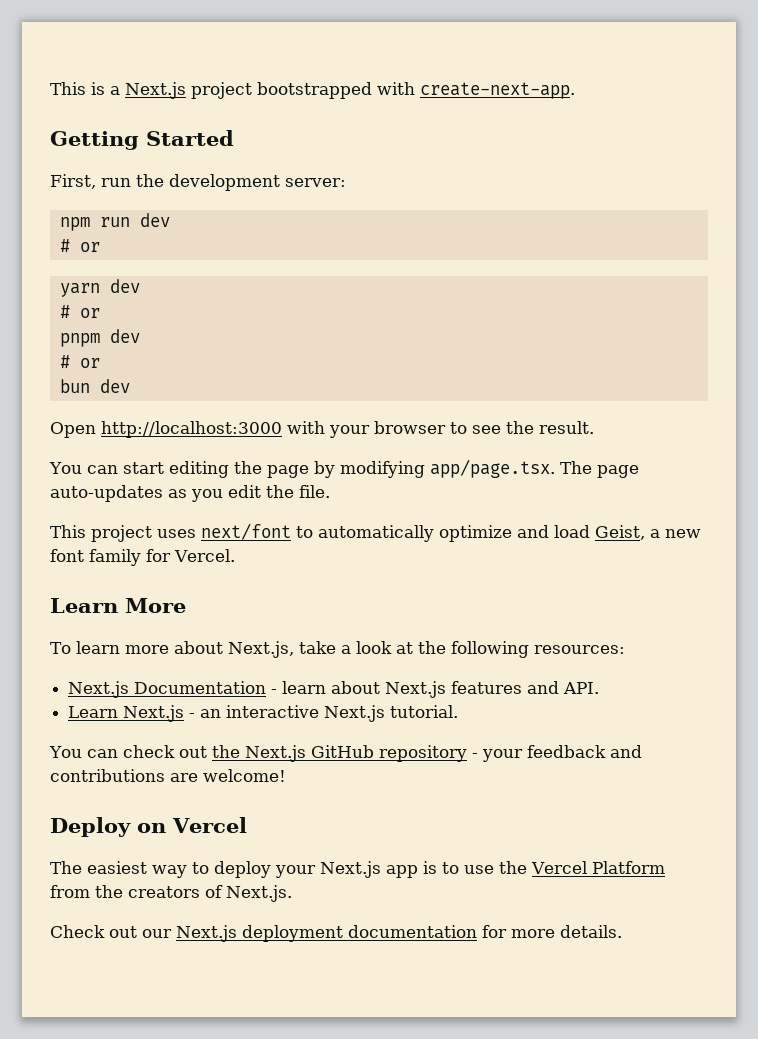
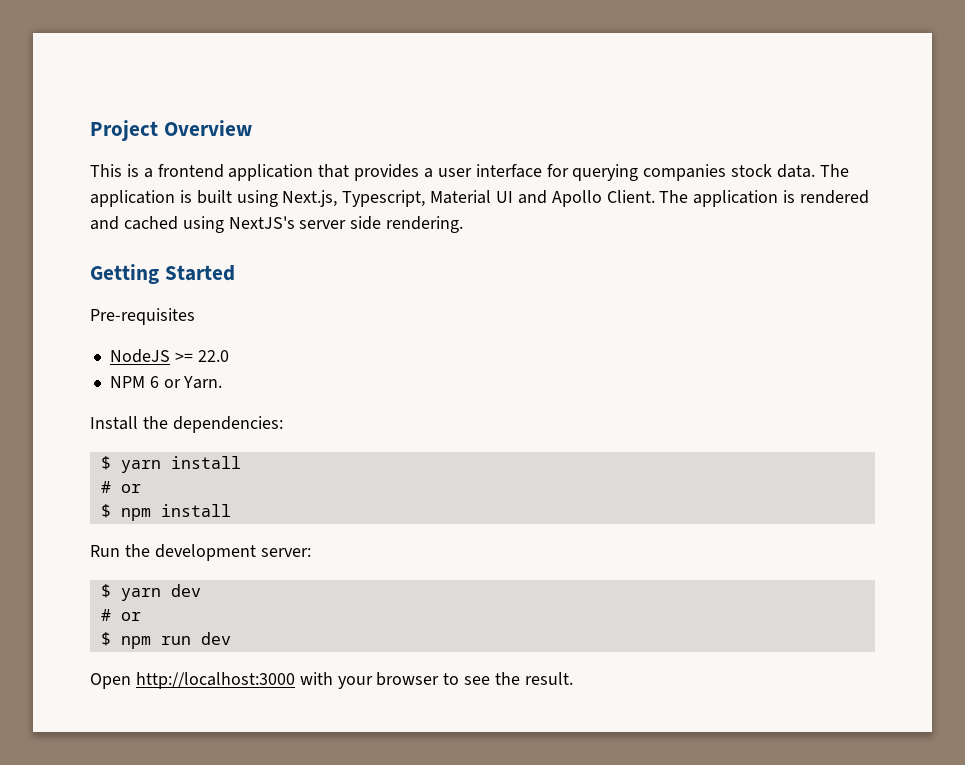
+ Project Overview
- This is a Next.js project bootstrapped with create-next-app.
+ This is a frontend application that provides a user interface for querying companies stock data. The application is built using Next.js, Typescript, Material UI and Apollo Client. The application is rendered and cached using NextJS's server side rendering.
  Getting Started
- First, run the development server:
- npm run dev
+ Pre-requisites
+ NodeJS >= 22.0
+ NPM 6 or Yarn.
+ Install the dependencies:
+ $ yarn install
  # or
- yarn dev
+ $ npm install
+ Run the development server:
+ $ yarn dev
- pnpm dev
- # or
- bun dev
+ $ npm run dev
- You can start editing the page by modifying app/page.tsx. The page auto-updates as you edit the file.
- This project uses next/font to automatically optimize and load Geist, a new font family for Vercel.
- Learn More
- To learn more about Next.js, take a look at the following resources:
- Next.js Documentation - learn about Next.js features and API.
- Learn Next.js - an interactive Next.js tutorial.
- You can check out the Next.js GitHub repository - your feedback and contributions are welcome!
- Deploy on Vercel
- The easiest way to deploy your Next.js app is to use the Vercel Platform from the creators of Next.js.
- Check out our Next.js deployment documentation for more details.

